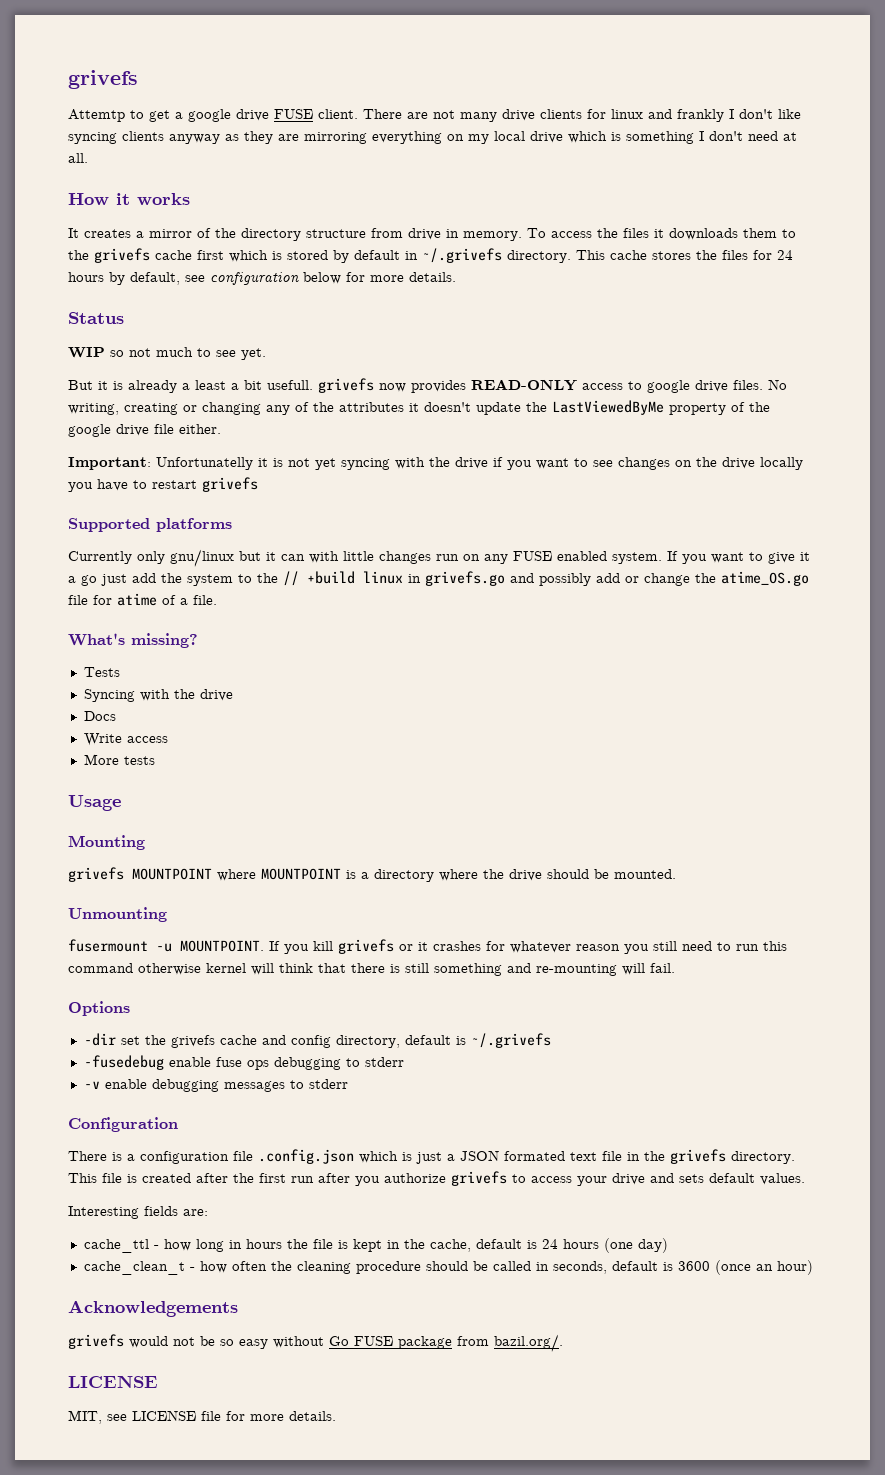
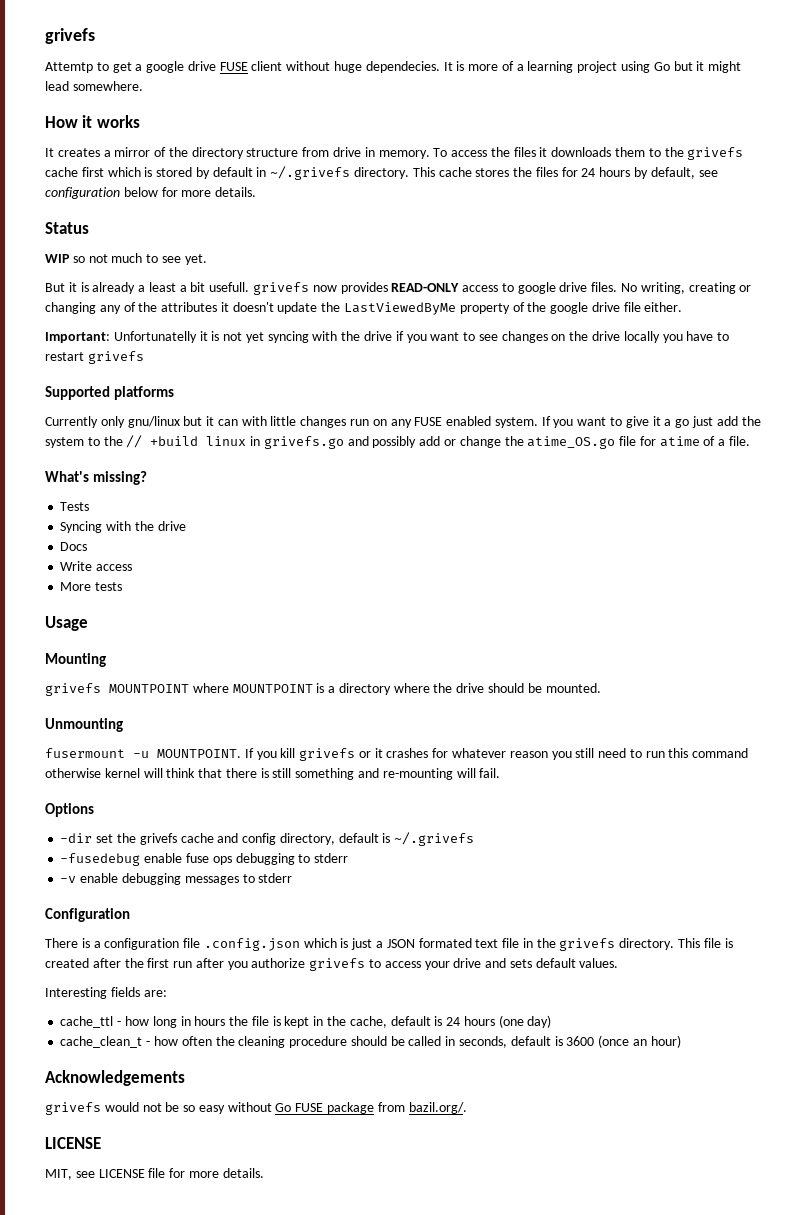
- Attemtp to get a google drive FUSE client. There are not many drive clients for linux and frankly I don't like syncing clients anyway as they are mirroring everything on my local drive which is something I don't need at all.
+ Attemtp to get a google drive FUSE client without huge dependecies. It is more of a learning project using Go but it might lead somewhere.

